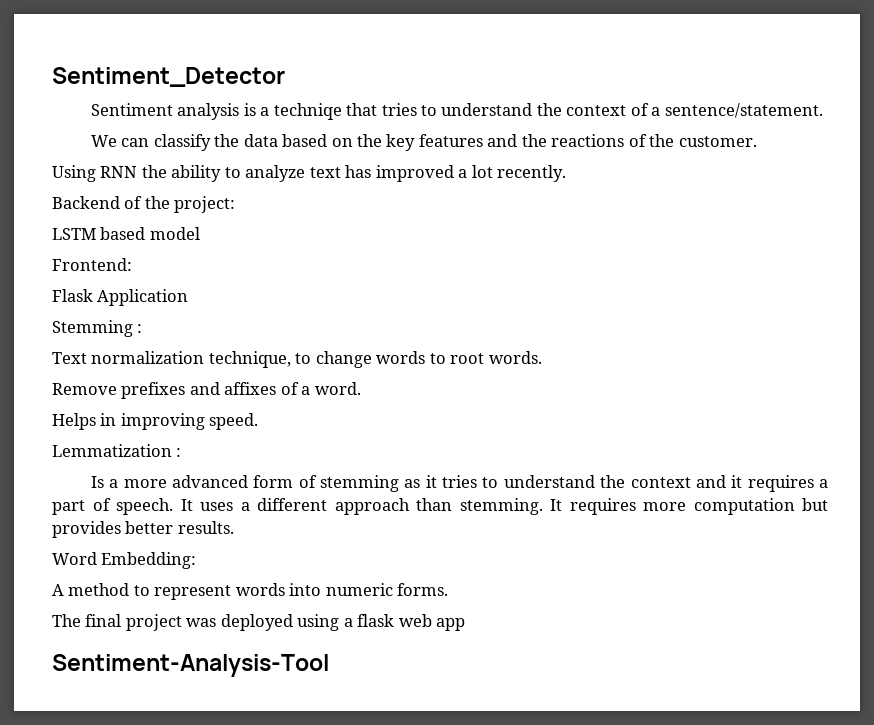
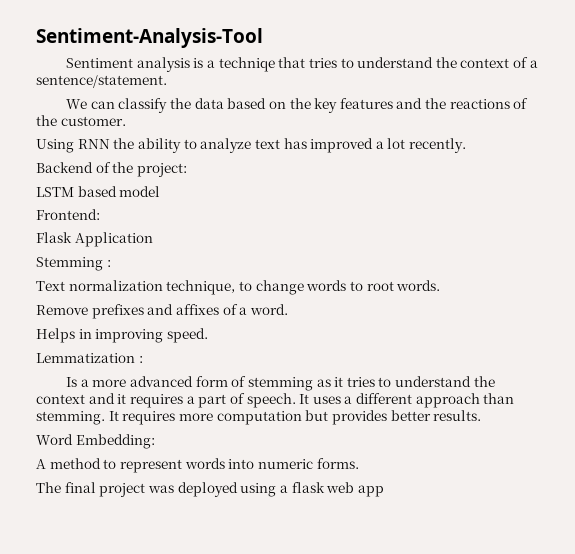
- Sentiment_Detector
+ Sentiment-Analysis-Tool
- Sentiment-Analysis-Tool

